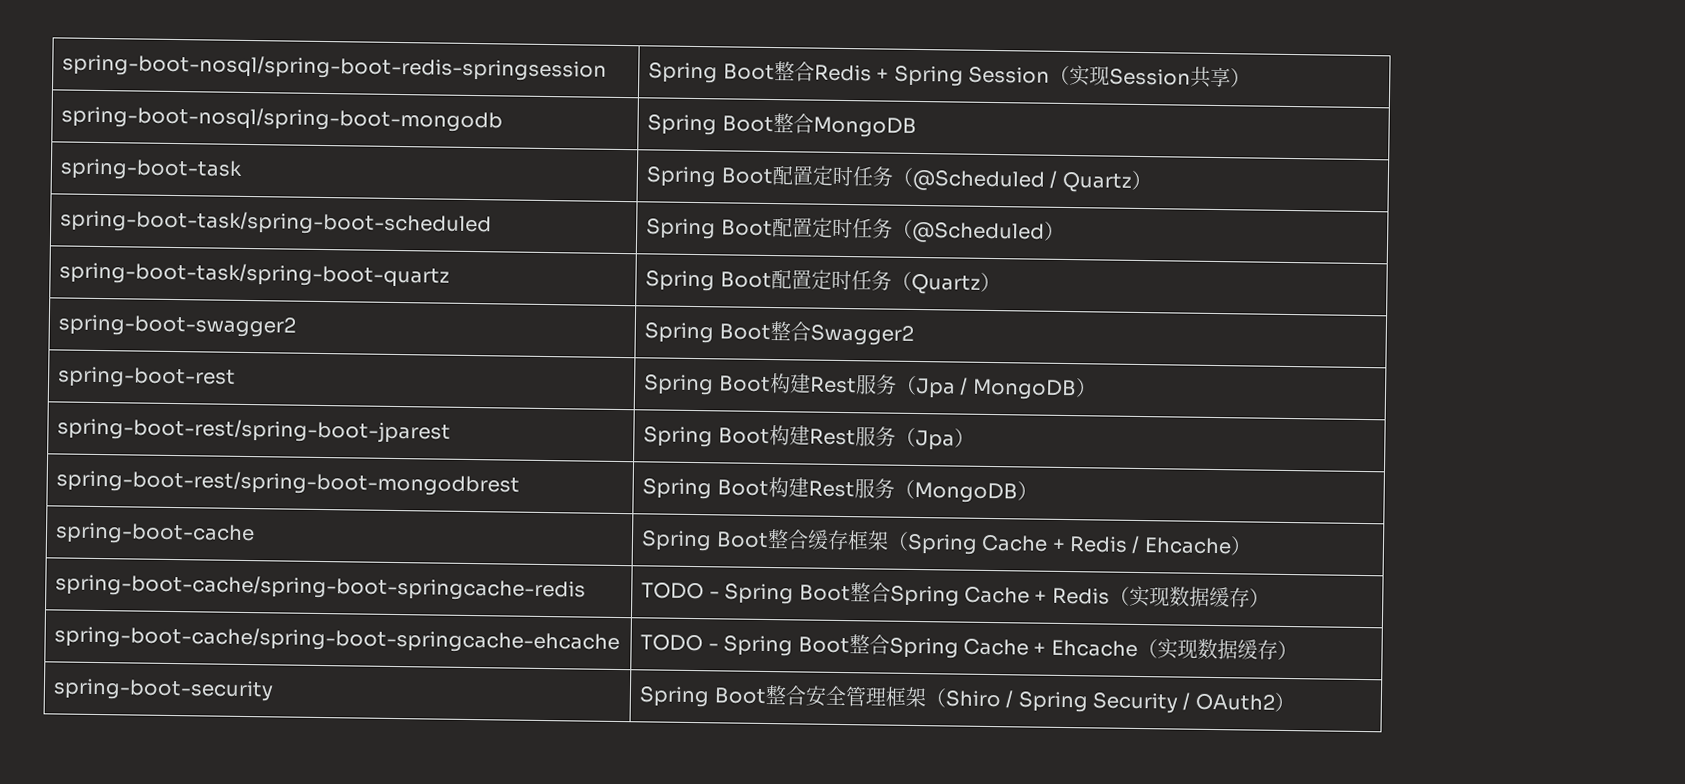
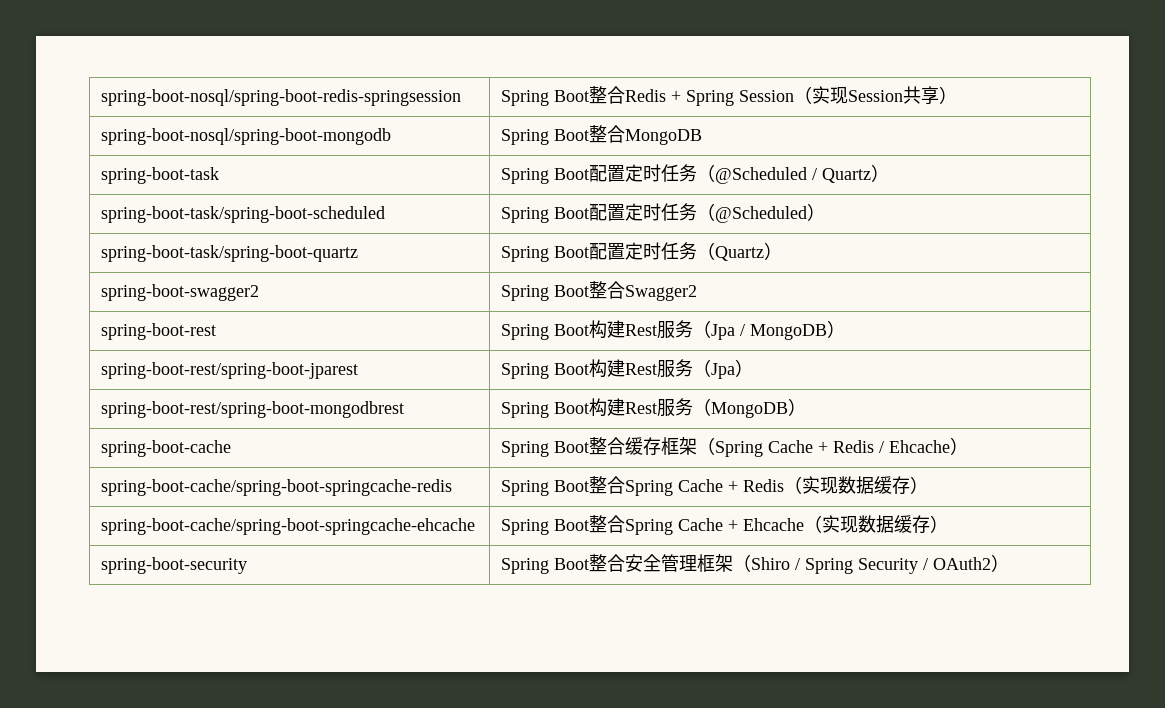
- spring-boot-cache/spring-boot-springcache-redis | TODO - Spring Boot整合Spring Cache + Redis（实现数据缓存）
+ spring-boot-cache/spring-boot-springcache-redis | Spring Boot整合Spring Cache + Redis（实现数据缓存）
- spring-boot-cache/spring-boot-springcache-ehcache | TODO - Spring Boot整合Spring Cache + Ehcache（实现数据缓存）
+ spring-boot-cache/spring-boot-springcache-ehcache | Spring Boot整合Spring Cache + Ehcache（实现数据缓存）

